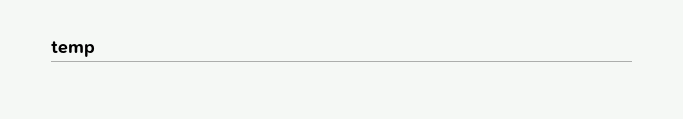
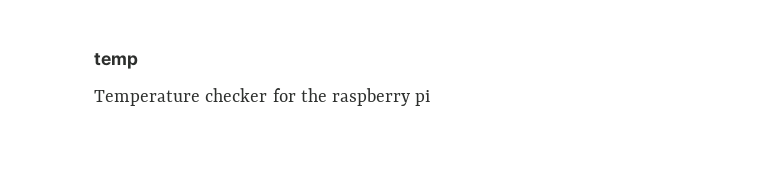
+ Temperature checker for the raspberry pi

